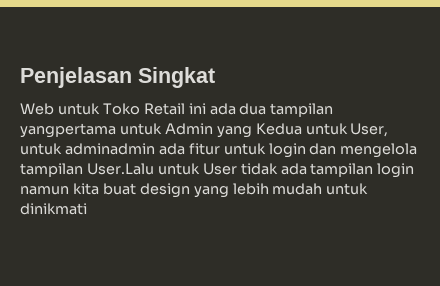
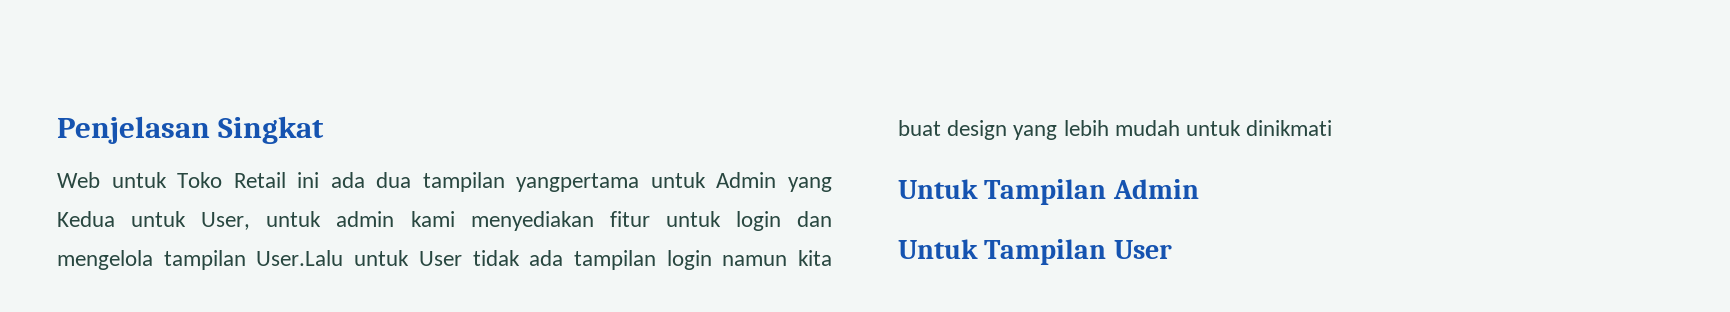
- Web untuk Toko Retail ini ada dua tampilan yangpertama untuk Admin yang Kedua untuk User, untuk adminadmin ada fitur untuk login dan mengelola tampilan User.Lalu untuk User tidak ada tampilan login namun kita buat design yang lebih mudah untuk dinikmati
+ Web untuk Toko Retail ini ada dua tampilan yangpertama untuk Admin yang Kedua untuk User, untuk admin kami menyediakan fitur untuk login dan mengelola tampilan User.Lalu untuk User tidak ada tampilan login namun kita buat design yang lebih mudah untuk dinikmati
+ Untuk Tampilan Admin
+ Untuk Tampilan User

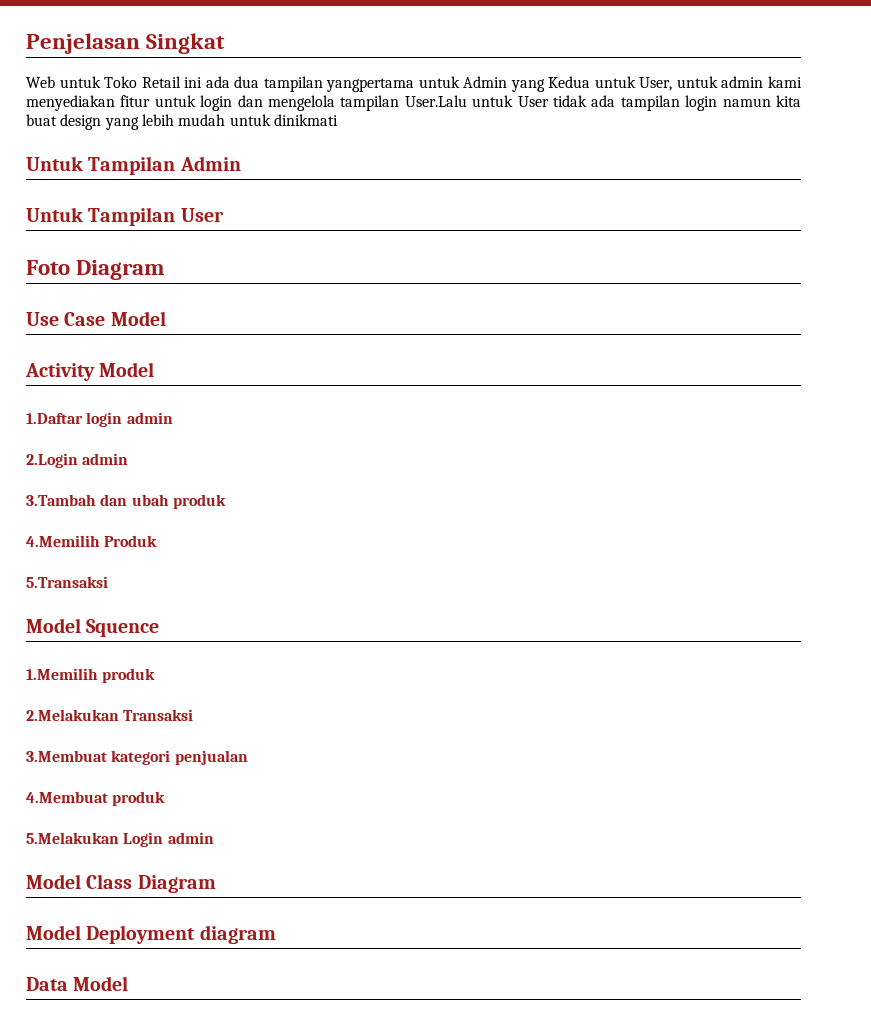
+ Foto Diagram
+ Use Case Model
+ Activity Model
+ 1.Daftar login admin
+ 2.Login admin
+ 3.Tambah dan ubah produk
+ 4.Memilih Produk
+ 5.Transaksi
+ Model Squence
+ 1.Memilih produk
+ 2.Melakukan Transaksi
+ 3.Membuat kategori penjualan
+ 4.Membuat produk
+ 5.Melakukan Login admin
+ Model Class Diagram
+ Model Deployment diagram
+ Data Model

